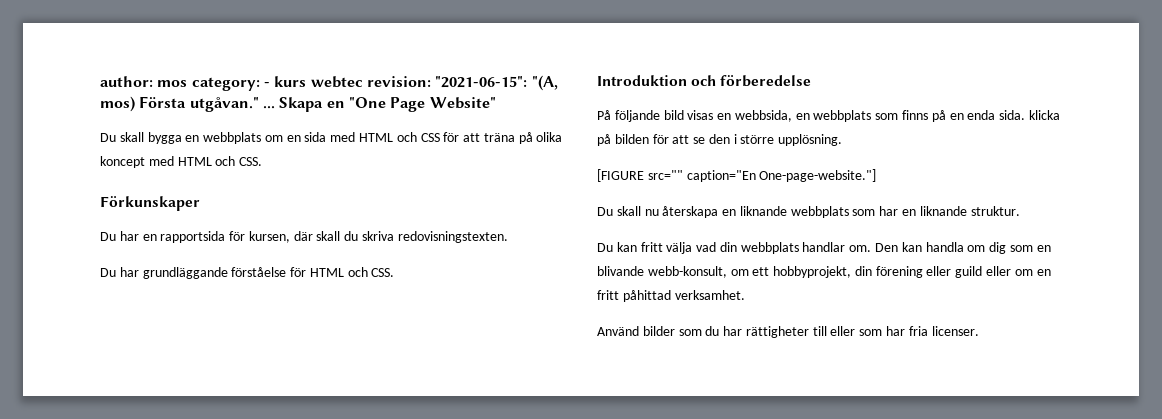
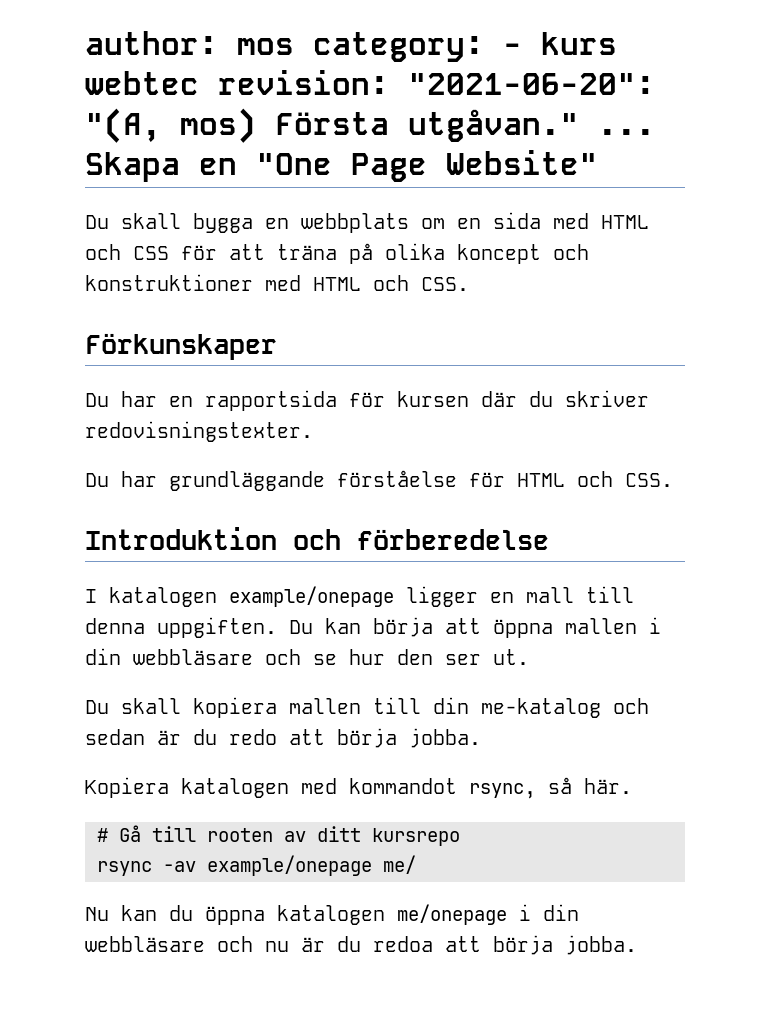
- author: mos category: - kurs webtec revision: "2021-06-15": "(A, mos) Första utgåvan." ...
+ author: mos category: - kurs webtec revision: "2021-06-20": "(A, mos) Första utgåvan." ...
- Du skall bygga en webbplats om en sida med HTML och CSS för att träna på olika koncept med HTML och CSS.
+ Du skall bygga en webbplats om en sida med HTML och CSS för att träna på olika koncept och konstruktioner med HTML och CSS.
- Du har en rapportsida för kursen, där skall du skriva redovisningstexten.
+ Du har en rapportsida för kursen där du skriver redovisningstexter.
- På följande bild visas en webbsida, en webbplats som finns på en enda sida. klicka på bilden för att se den i större upplösning.
- [FIGURE src="" caption="En One-page-website."]
- Du skall nu återskapa en liknande webbplats som har en liknande struktur.
- Du kan fritt välja vad din webbplats handlar om. Den kan handla om dig som en blivande webb-konsult, om ett hobbyprojekt, din förening eller guild eller om en fritt påhittad verksamhet.
- Använd bilder som du har rättigheter till eller som har fria licenser.
+ I katalogen example/onepage ligger en mall till denna uppgiften. Du kan börja att öppna mallen i din webbläsare och se hur den ser ut.
+ Du skall kopiera mallen till din me-katalog och sedan är du redo att börja jobba.
+ Kopiera katalogen med kommandot rsync, så här.
+ # Gå till rooten av ditt kursrepo
+ rsync -av example/onepage me/
+ Nu kan du öppna katalogen me/onepage i din webbläsare och nu är du redoa att börja jobba.

